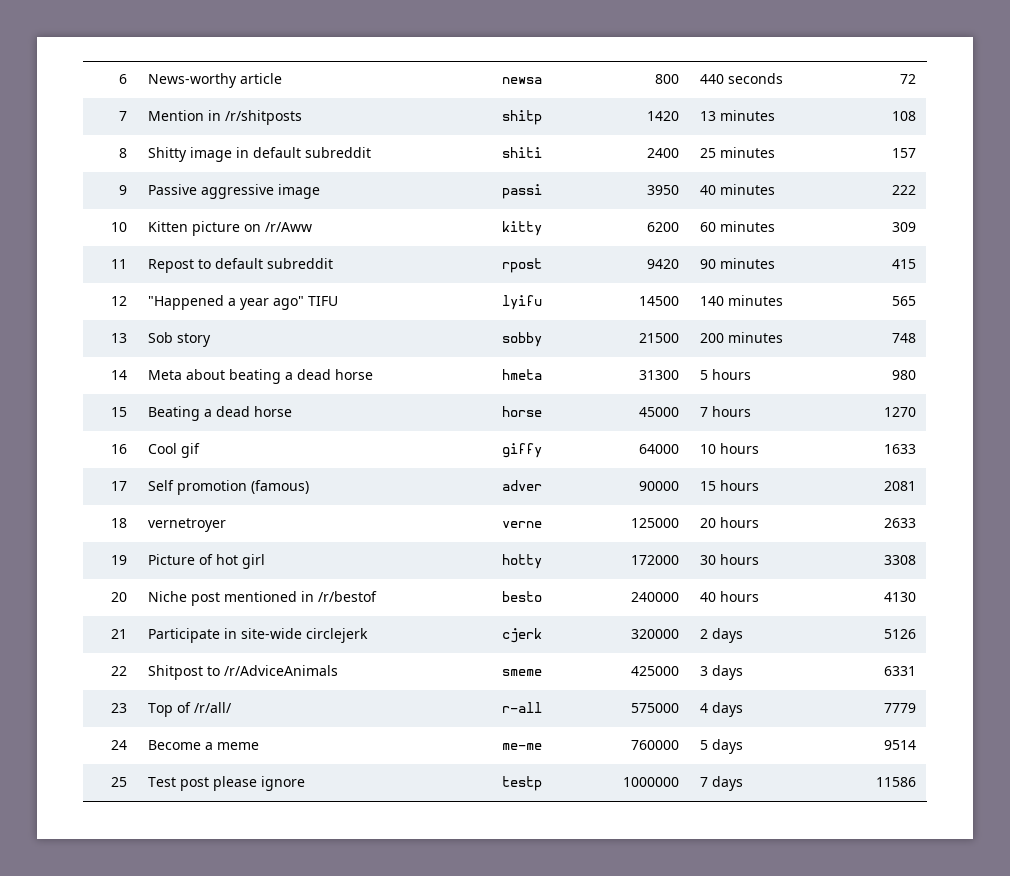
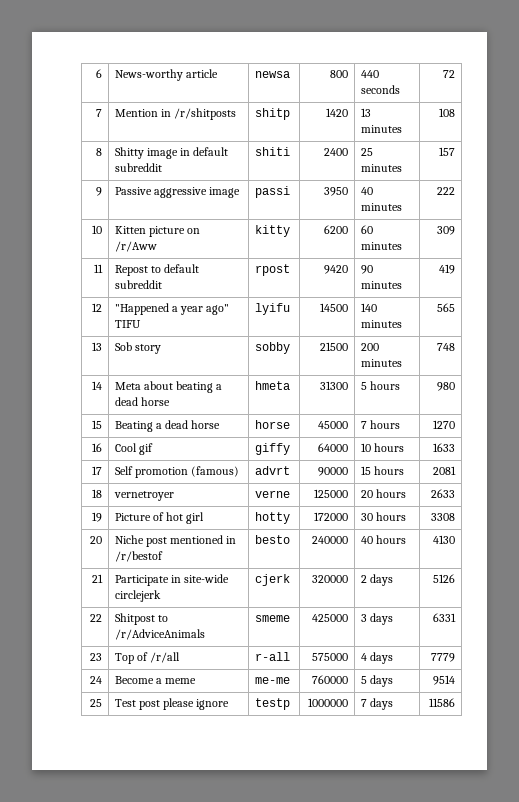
- 11 | Repost to default subreddit | rpost | 9420 | 90 minutes | 415
+ 11 | Repost to default subreddit | rpost | 9420 | 90 minutes | 419
- 17 | Self promotion (famous) | adver | 90000 | 15 hours | 2081
+ 17 | Self promotion (famous) | advrt | 90000 | 15 hours | 2081
- 23 | Top of /r/all/ | r-all | 575000 | 4 days | 7779
+ 23 | Top of /r/all | r-all | 575000 | 4 days | 7779

